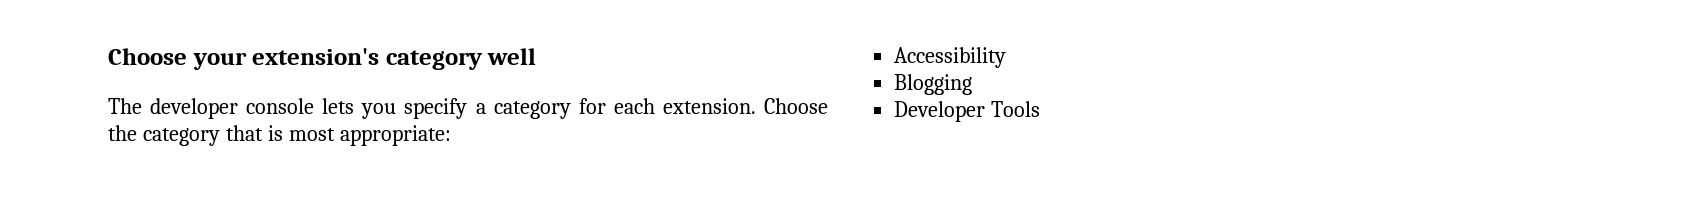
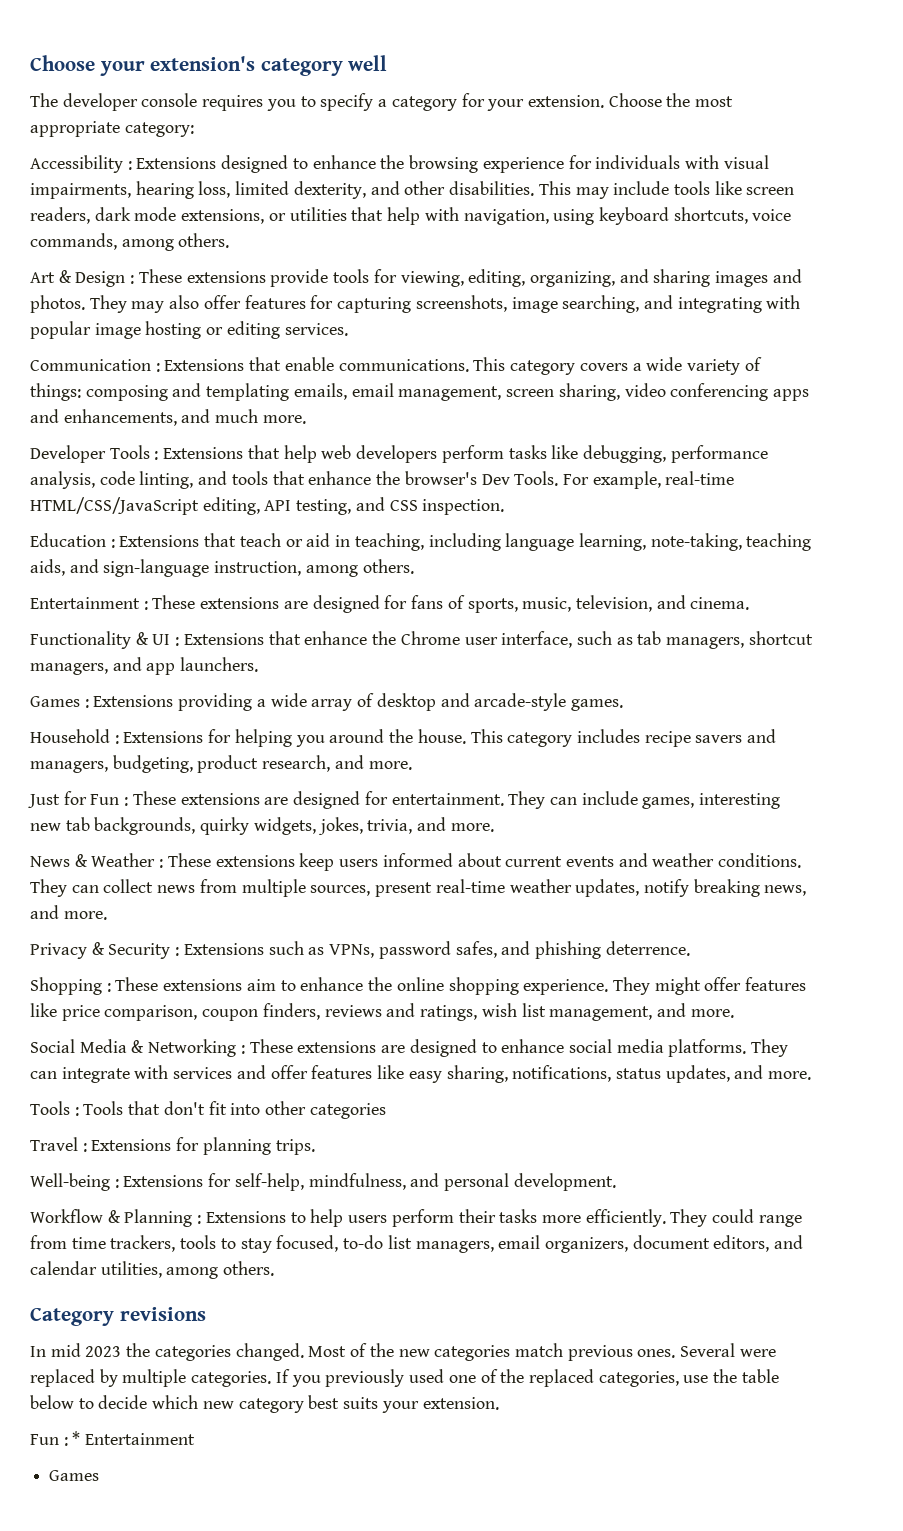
- The developer console lets you specify a category for each extension.
+ The developer console requires you to specify a category for your extension.
- Choose the category that is most appropriate:
- Accessibility
- Blogging
- Developer Tools
+ Choose the most appropriate category:
+ Accessibility : Extensions designed to enhance the browsing experience for individuals with visual impairments, hearing loss, limited dexterity, and other disabilities. This may include tools like screen readers, dark mode extensions, or utilities that help with navigation, using keyboard shortcuts, voice commands, among others.
+ Art & Design : These extensions provide tools for viewing, editing, organizing, and sharing images and photos. They may also offer features for capturing screenshots, image searching, and integrating with popular image hosting or editing services.
+ Communication : Extensions that enable communications. This category covers a wide variety of things: composing and templating emails, email management, screen sharing, video conferencing apps and enhancements, and much more.
+ Developer Tools : Extensions that help web developers perform tasks like debugging, performance analysis, code linting, and tools that enhance the browser's Dev Tools. For example, real-time HTML/CSS/JavaScript editing, API testing, and CSS inspection.
+ Education : Extensions that teach or aid in teaching, including language learning, note-taking, teaching aids, and sign-language instruction, among others.
+ Entertainment : These extensions are designed for fans of sports, music, television, and cinema.
+ Functionality & UI : Extensions that enhance the Chrome user interface, such as tab managers, shortcut managers, and app launchers.
+ Games : Extensions providing a wide array of desktop and arcade-style games.
+ Household : Extensions for helping you around the house. This category includes recipe savers and managers, budgeting, product research, and more.
+ Just for Fun : These extensions are designed for entertainment. They can include games, interesting new tab backgrounds, quirky widgets, jokes, trivia, and more.
+ News & Weather : These extensions keep users informed about current events and weather conditions. They can collect news from multiple sources, present real-time weather updates, notify breaking news, and more.
+ Privacy & Security : Extensions such as VPNs, password safes, and phishing deterrence.
+ Shopping : These extensions aim to enhance the online shopping experience. They might offer features like price comparison, coupon finders, reviews and ratings, wish list management, and more.
+ Social Media & Networking : These extensions are designed to enhance social media platforms. They can integrate with services and offer features like easy sharing, notifications, status updates, and more.
+ Tools : Tools that don't fit into other categories
+ Travel : Extensions for planning trips.
+ Well-being : Extensions for self-help, mindfulness, and personal development.
+ Workflow & Planning : Extensions to help users perform their tasks more efficiently. They could range from time trackers, tools to stay focused, to-do list managers, email organizers, document editors, and calendar utilities, among others.
+ Category revisions
+ In mid 2023 the categories changed. Most of the new categories match previous ones. Several were replaced by multiple categories. If you previously used one of the replaced categories, use the table below to decide which new category best suits your extension.
+ Fun : * Entertainment
+ Games

